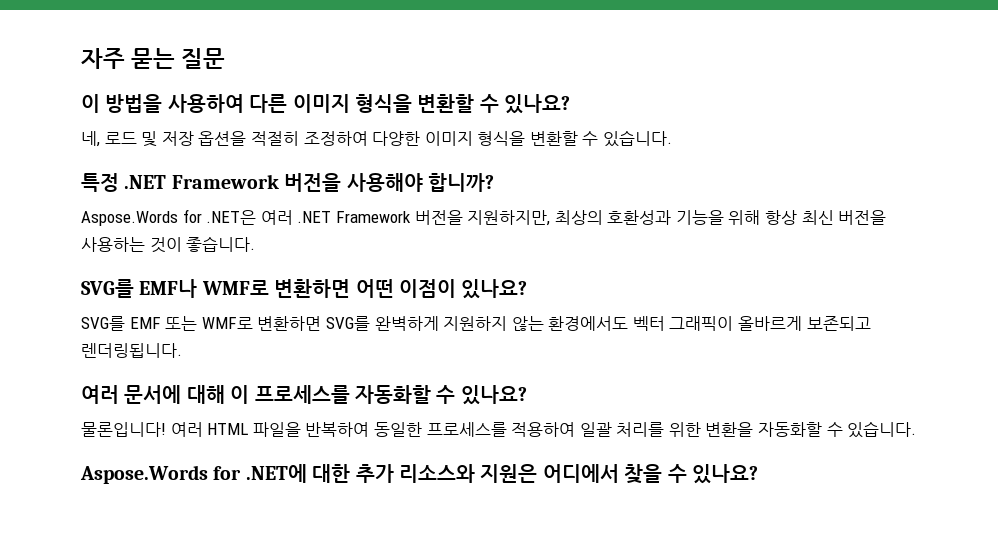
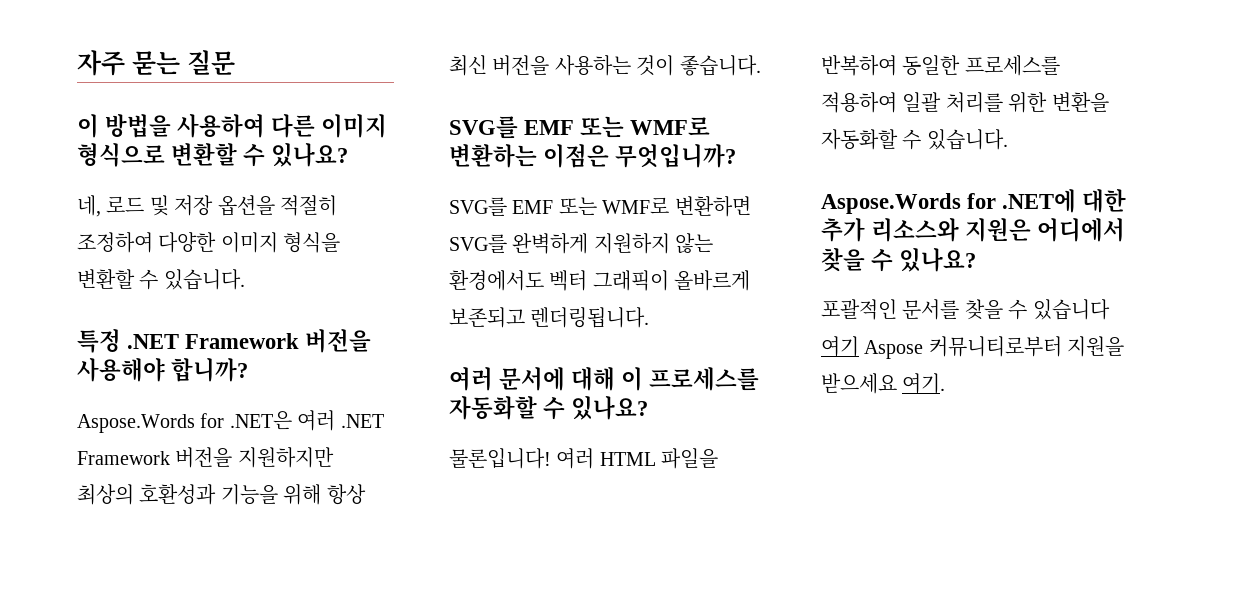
- 이 방법을 사용하여 다른 이미지 형식을 변환할 수 있나요?
+ 이 방법을 사용하여 다른 이미지 형식으로 변환할 수 있나요?
- Aspose.Words for .NET은 여러 .NET Framework 버전을 지원하지만, 최상의 호환성과 기능을 위해 항상 최신 버전을 사용하는 것이 좋습니다.
+ Aspose.Words for .NET은 여러 .NET Framework 버전을 지원하지만 최상의 호환성과 기능을 위해 항상 최신 버전을 사용하는 것이 좋습니다.
- SVG를 EMF나 WMF로 변환하면 어떤 이점이 있나요?
+ SVG를 EMF 또는 WMF로 변환하는 이점은 무엇입니까?
+ 포괄적인 문서를 찾을 수 있습니다 여기 Aspose 커뮤니티로부터 지원을 받으세요 여기.

